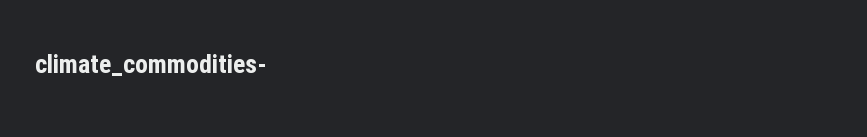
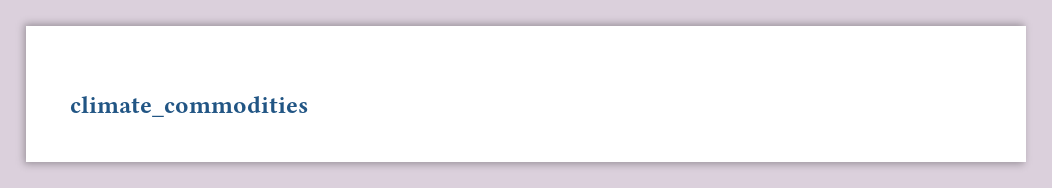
- climate_commodities-
+ climate_commodities

